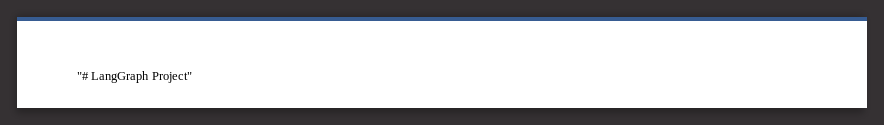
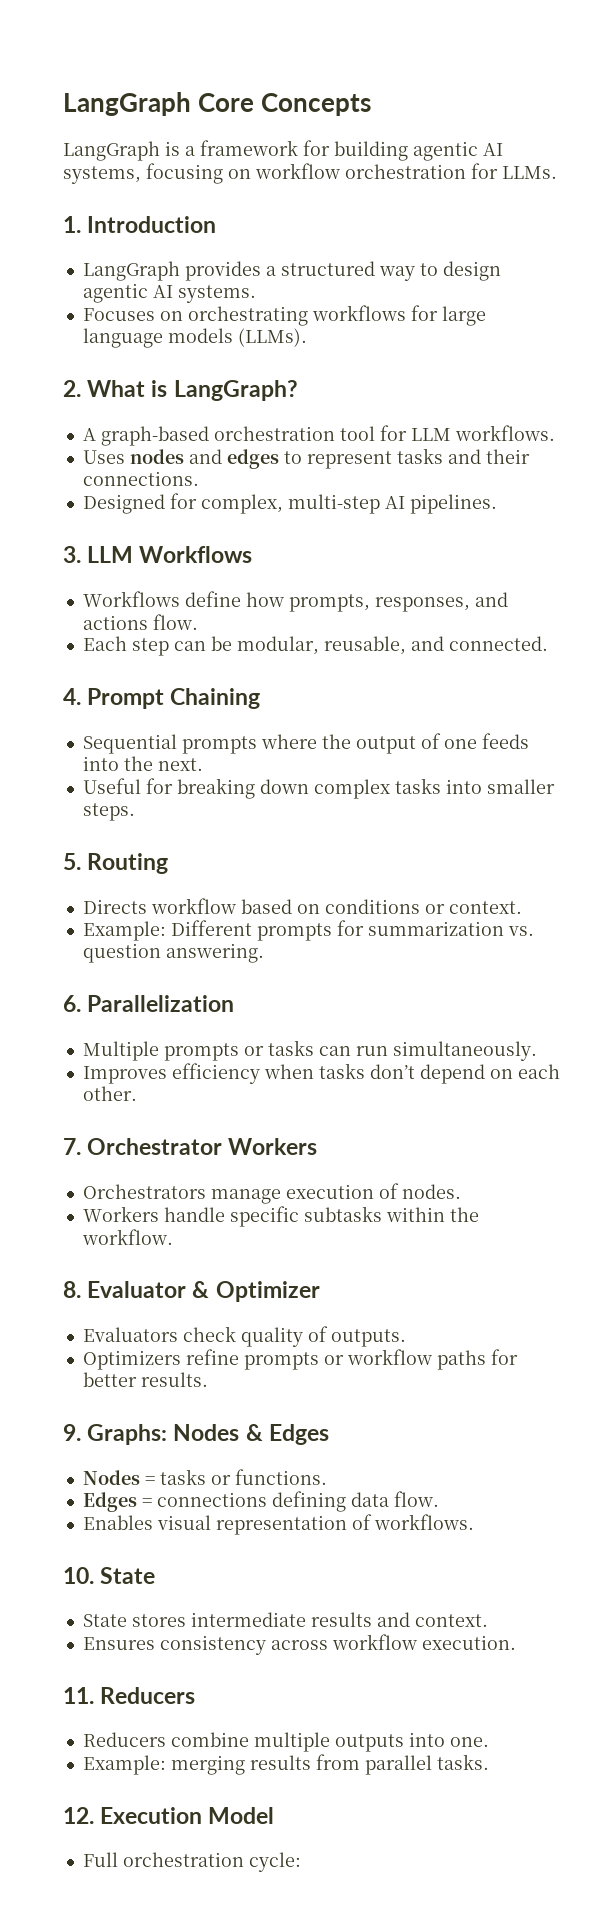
- "# LangGraph Project"
+ LangGraph Core Concepts
+ LangGraph is a framework for building agentic AI systems, focusing on workflow orchestration for LLMs.
+ 1. Introduction
+ LangGraph provides a structured way to design agentic AI systems.
+ Focuses on orchestrating workflows for large language models (LLMs).
+ 2. What is LangGraph?
+ A graph-based orchestration tool for LLM workflows.
+ Uses nodes and edges to represent tasks and their connections.
+ Designed for complex, multi-step AI pipelines.
+ 3. LLM Workflows
+ Workflows define how prompts, responses, and actions flow.
+ Each step can be modular, reusable, and connected.
+ 4. Prompt Chaining
+ Sequential prompts where the output of one feeds into the next.
+ Useful for breaking down complex tasks into smaller steps.
+ 5. Routing
+ Directs workflow based on conditions or context.
+ Example: Different prompts for summarization vs. question answering.
+ 6. Parallelization
+ Multiple prompts or tasks can run simultaneously.
+ Improves efficiency when tasks don’t depend on each other.
+ 7. Orchestrator Workers
+ Orchestrators manage execution of nodes.
+ Workers handle specific subtasks within the workflow.
+ 8. Evaluator & Optimizer
+ Evaluators check quality of outputs.
+ Optimizers refine prompts or workflow paths for better results.
+ 9. Graphs: Nodes & Edges
+ Nodes = tasks or functions.
+ Edges = connections defining data flow.
+ Enables visual representation of workflows.
+ 10. State
+ State stores intermediate results and context.
+ Ensures consistency across workflow execution.
+ 11. Reducers
+ Reducers combine multiple outputs into one.
+ Example: merging results from parallel tasks.
+ 12. Execution Model
+ Full orchestration cycle:

